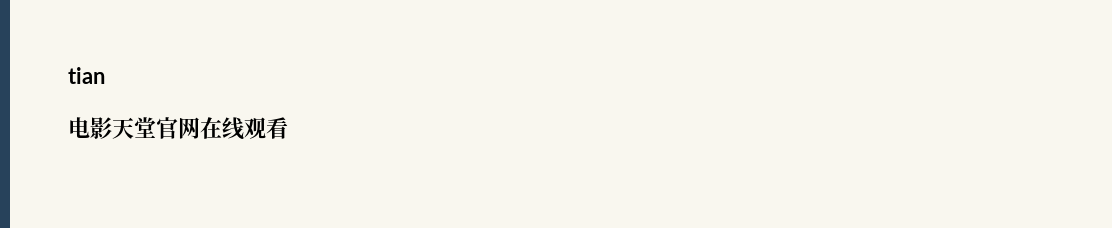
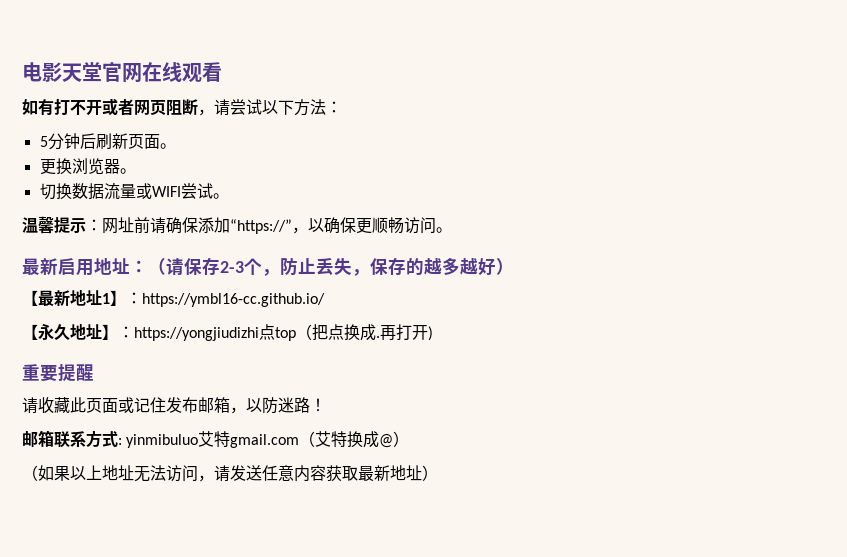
- tian
+ 如有打不开或者网页阻断，请尝试以下方法：
+ 5分钟后刷新页面。
+ 更换浏览器。
+ 切换数据流量或WIFI尝试。
+ 温馨提示：网址前请确保添加“https://”，以确保更顺畅访问。
+ 最新启用地址：（请保存2-3个，防止丢失，保存的越多越好）
+ 【最新地址1】：https://ymbl16-cc.github.io/
+ 【永久地址】：https://yongjiudizhi点top（把点换成.再打开)
+ 重要提醒
+ 请收藏此页面或记住发布邮箱，以防迷路！
+ 邮箱联系方式: yinmibuluo艾特gmail.com（艾特换成@）
+ （如果以上地址无法访问，请发送任意内容获取最新地址）

